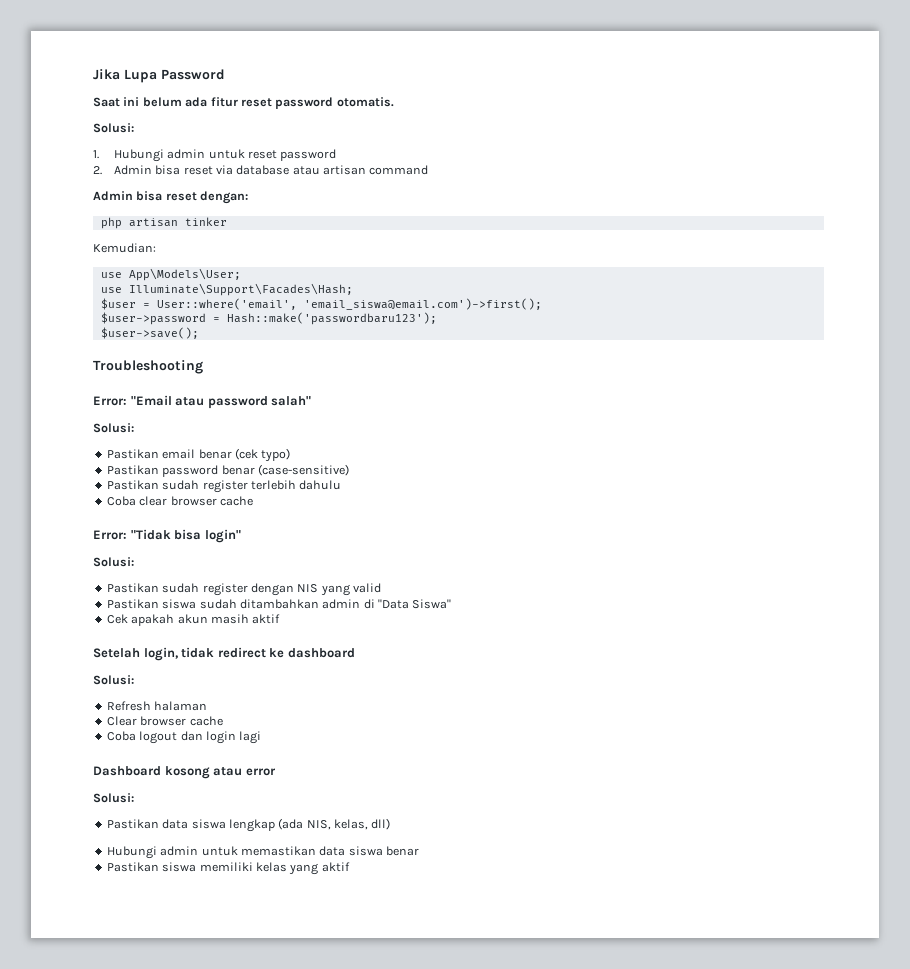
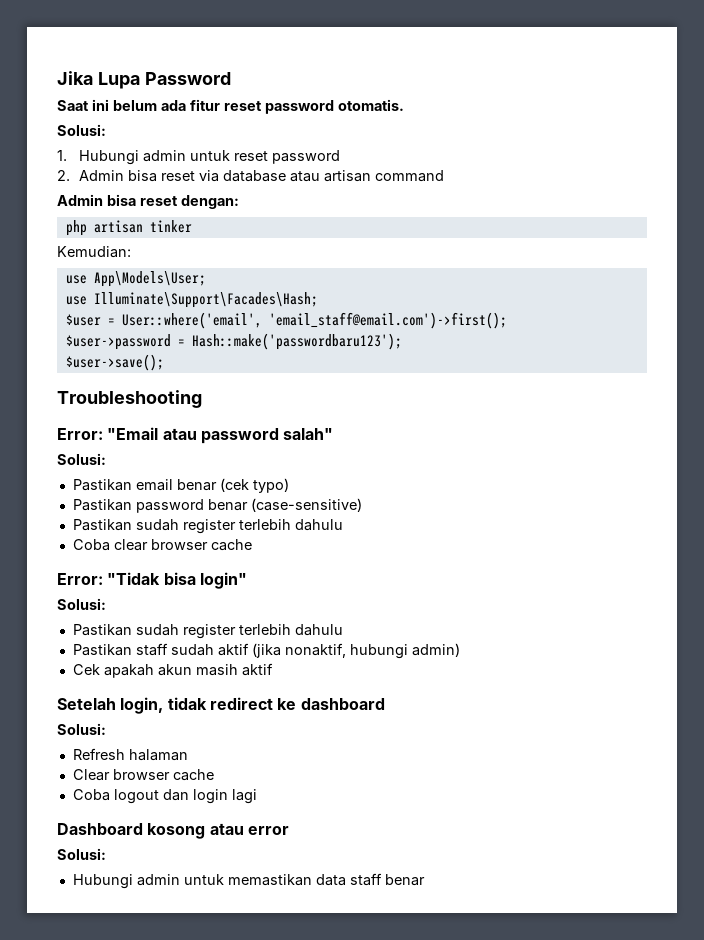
- $user = User::where('email', 'email_siswa@email.com')->first();
+ $user = User::where('email', 'email_staff@email.com')->first();
  Error: "Tidak bisa login"
  Solusi:
- Pastikan sudah register dengan NIS yang valid
- Pastikan siswa sudah ditambahkan admin di "Data Siswa"
+ Pastikan sudah register terlebih dahulu
+ Pastikan staff sudah aktif (jika nonaktif, hubungi admin)
- Pastikan data siswa lengkap (ada NIS, kelas, dll)
- Hubungi admin untuk memastikan data siswa benar
- Pastikan siswa memiliki kelas yang aktif
+ Hubungi admin untuk memastikan data staff benar

